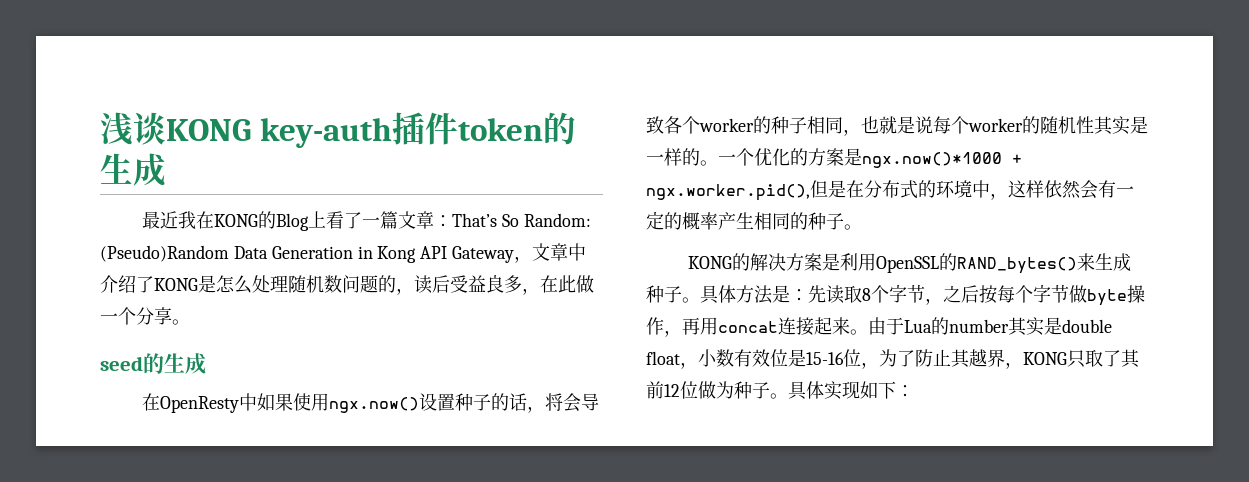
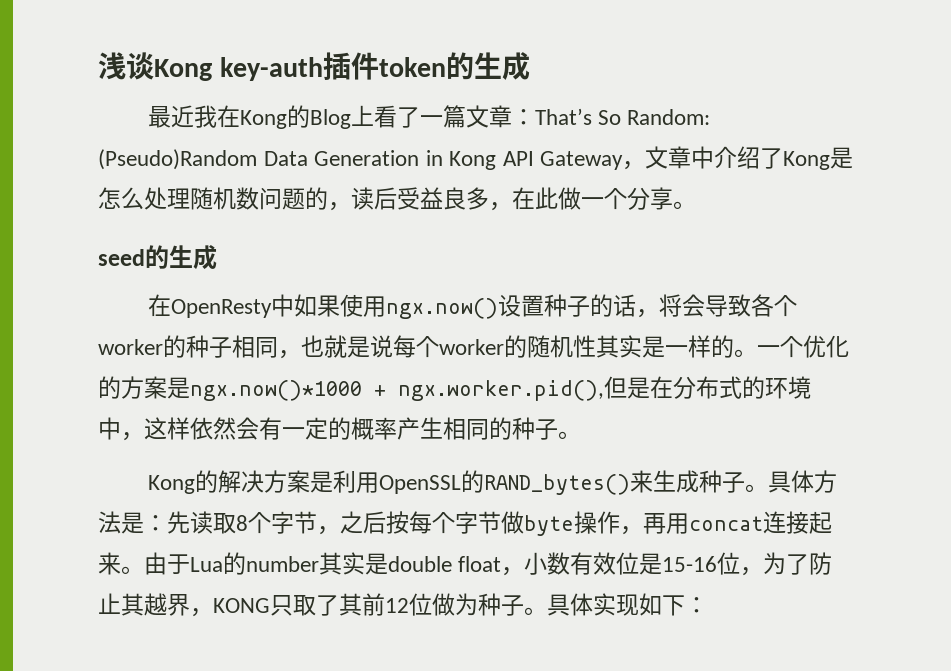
- 浅谈KONG key-auth插件token的生成
+ 浅谈Kong key-auth插件token的生成
- 最近我在KONG的Blog上看了一篇文章：That’s So Random: (Pseudo)Random Data Generation in Kong API Gateway，文章中介绍了KONG是怎么处理随机数问题的，读后受益良多，在此做一个分享。
+ 最近我在Kong的Blog上看了一篇文章：That’s So Random: (Pseudo)Random Data Generation in Kong API Gateway，文章中介绍了Kong是怎么处理随机数问题的，读后受益良多，在此做一个分享。
- KONG的解决方案是利用OpenSSL的RAND_bytes()来生成种子。
+ Kong的解决方案是利用OpenSSL的RAND_bytes()来生成种子。

